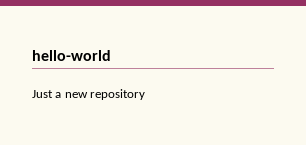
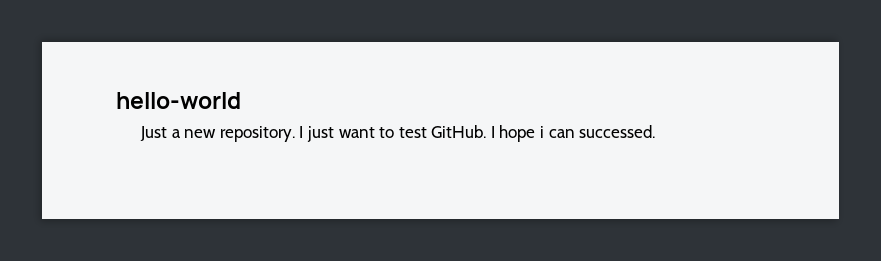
- Just a new repository
+ Just a new repository. I just want to test GitHub. I hope i can successed.

